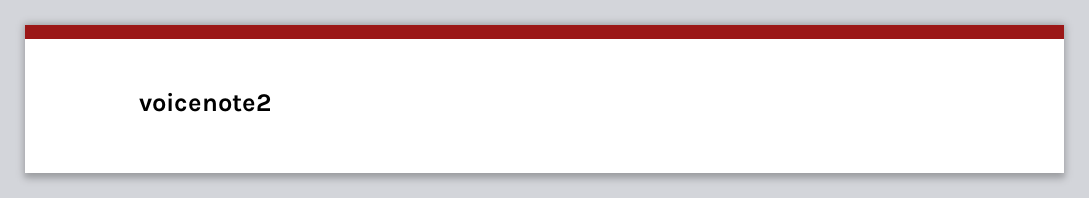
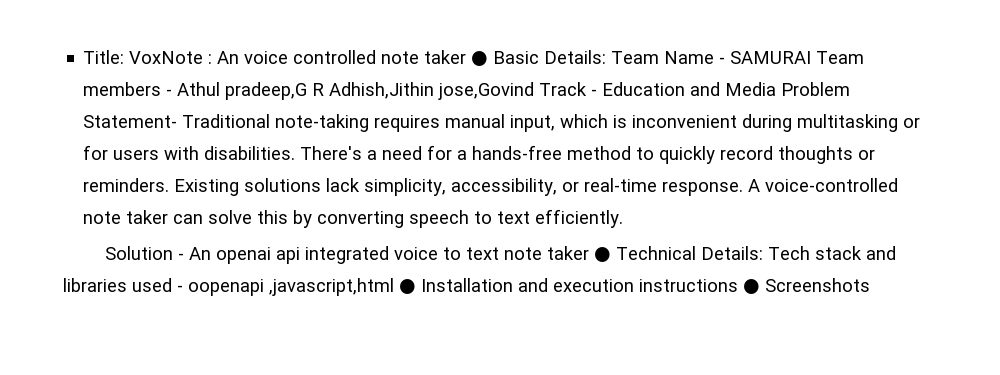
- voicenote2
+ Title: VoxNote : An voice controlled note taker ● Basic Details: Team Name - SAMURAI Team members - Athul pradeep,G R Adhish,Jithin jose,Govind Track - Education and Media Problem Statement- Traditional note-taking requires manual input, which is inconvenient during multitasking or for users with disabilities. There's a need for a hands-free method to quickly record thoughts or reminders. Existing solutions lack simplicity, accessibility, or real-time response. A voice-controlled note taker can solve this by converting speech to text efficiently.
+ Solution - An openai api integrated voice to text note taker ● Technical Details: Tech stack and libraries used - oopenapi ,javascript,html ● Installation and execution instructions ● Screenshots

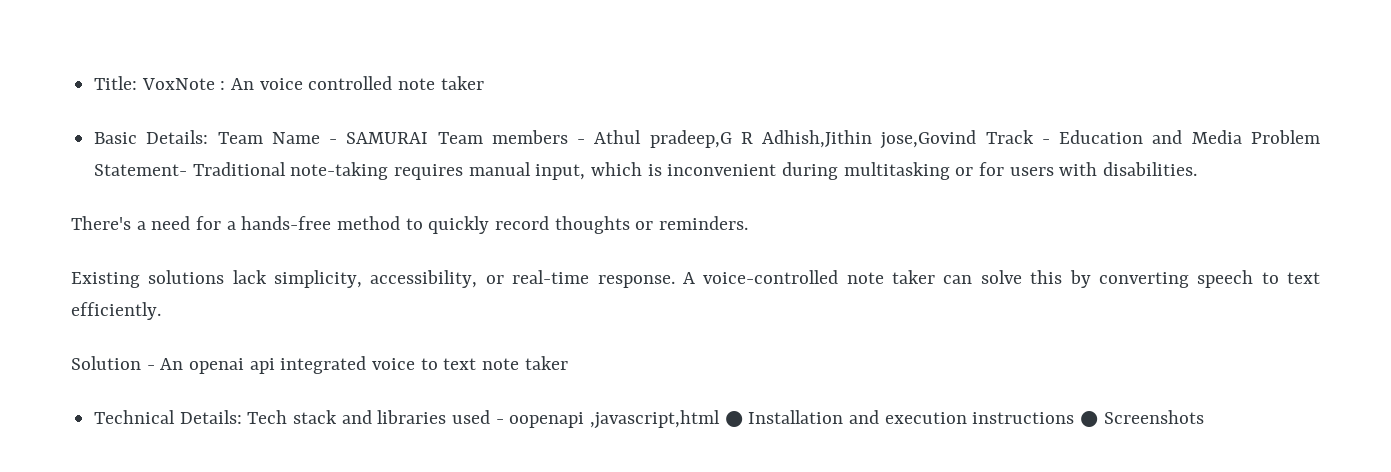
- An voice controlled note taker ● Basic Details:
+ An voice controlled note taker
+ Basic Details:
- Team Name - SAMURAI Team members - Athul pradeep,G R Adhish,Jithin jose,Govind Track - Education and Media Problem Statement- Traditional note-taking requires manual input, which is inconvenient during multitasking or for users with disabilities. There's a need for a hands-free method to quickly record thoughts or reminders. Existing solutions lack simplicity, accessibility, or real-time response.
+ Team Name - SAMURAI Team members - Athul pradeep,G R Adhish,Jithin jose,Govind Track - Education and Media Problem Statement- Traditional note-taking requires manual input, which is inconvenient during multitasking or for users with disabilities.
+ There's a need for a hands-free method to quickly record thoughts or reminders.
+ Existing solutions lack simplicity, accessibility, or real-time response.
- Solution - An openai api integrated voice to text note taker ● Technical Details: Tech stack and libraries used - oopenapi ,javascript,html ● Installation and execution instructions ● Screenshots
+ Solution - An openai api integrated voice to text note taker
+ Technical Details: Tech stack and libraries used - oopenapi ,javascript,html ● Installation and execution instructions ● Screenshots

